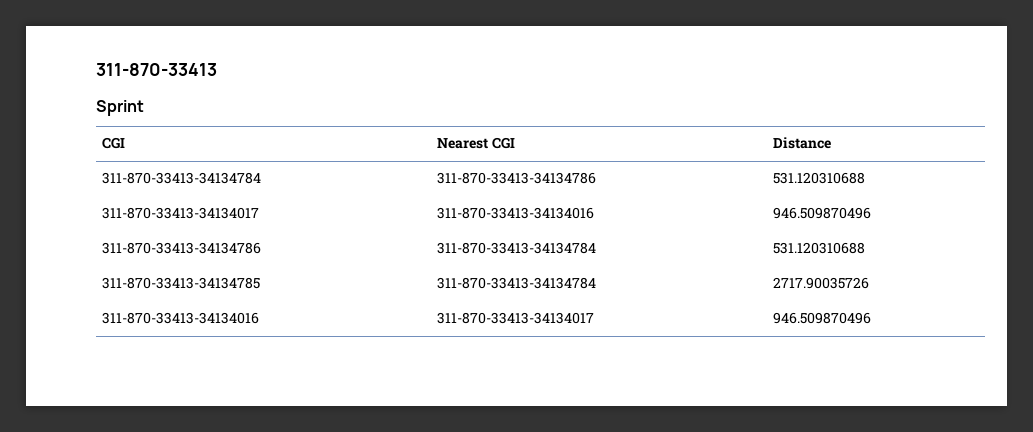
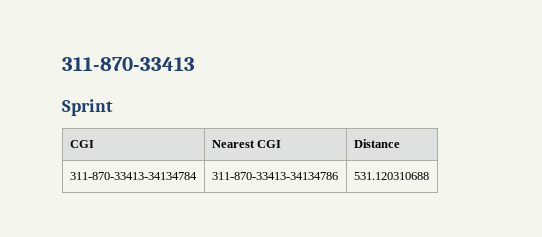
- 311-870-33413-34134017 | 311-870-33413-34134016 | 946.509870496
- 311-870-33413-34134786 | 311-870-33413-34134784 | 531.120310688
- 311-870-33413-34134785 | 311-870-33413-34134784 | 2717.90035726
- 311-870-33413-34134016 | 311-870-33413-34134017 | 946.509870496

